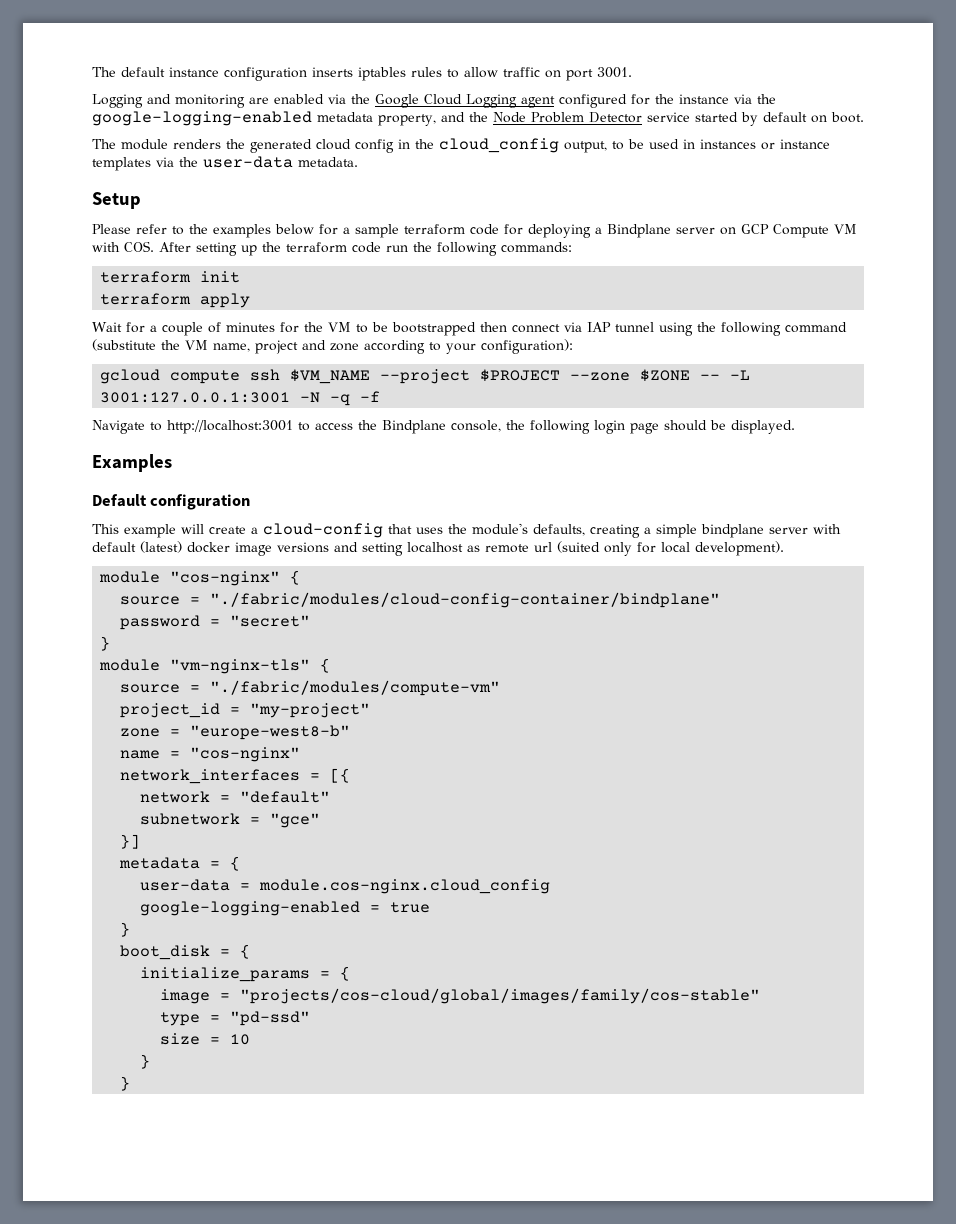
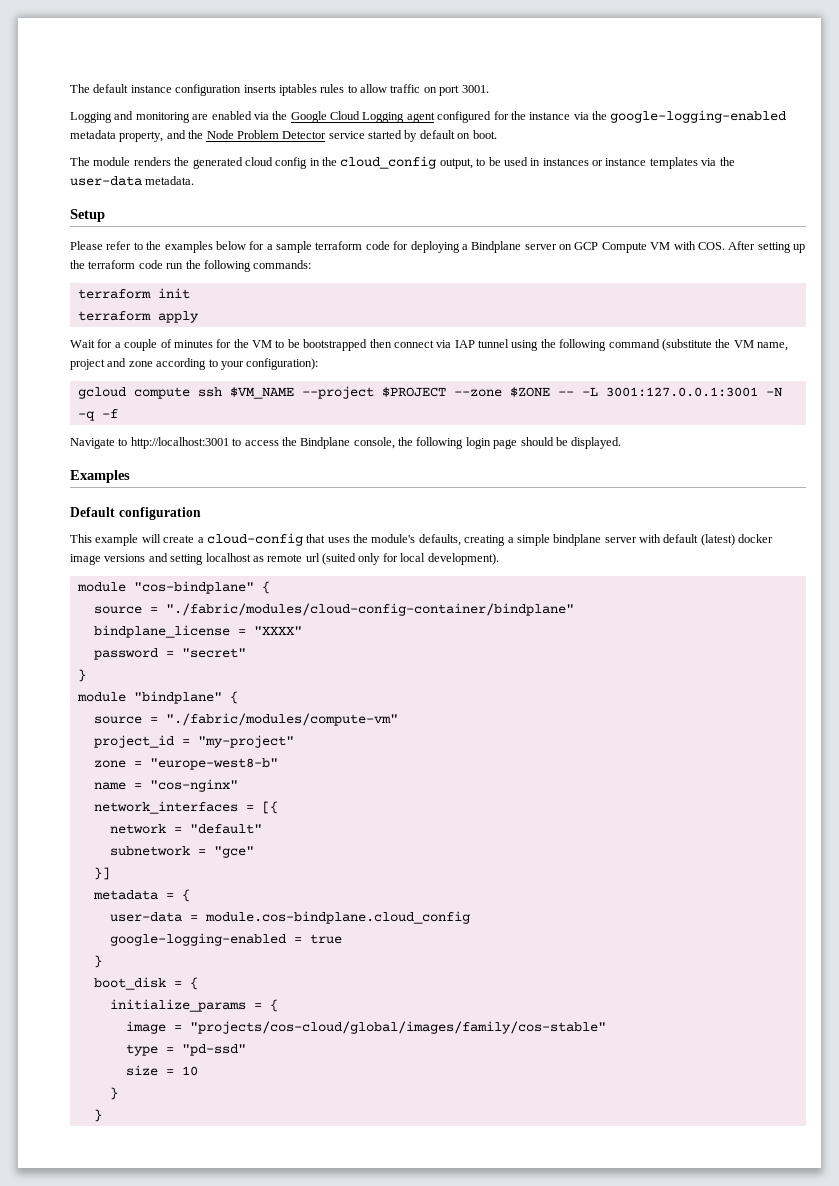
- module "cos-nginx" {
+ module "cos-bindplane" {
+ bindplane_license = "XXXX"
- module "vm-nginx-tls" {
+ module "bindplane" {
- user-data = module.cos-nginx.cloud_config
+ user-data = module.cos-bindplane.cloud_config

